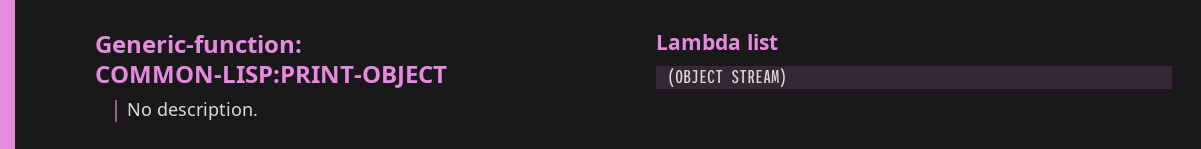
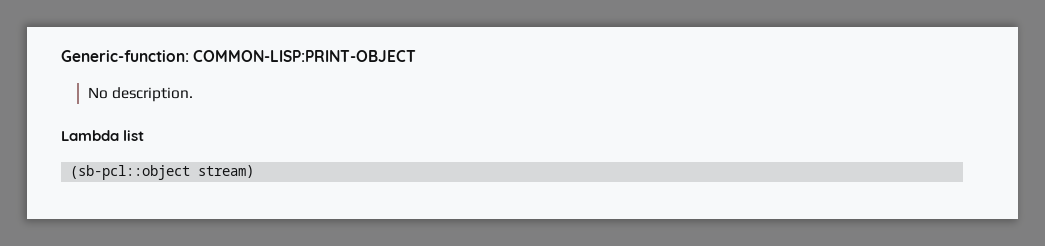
- (OBJECT STREAM)
+ (sb-pcl::object stream)

